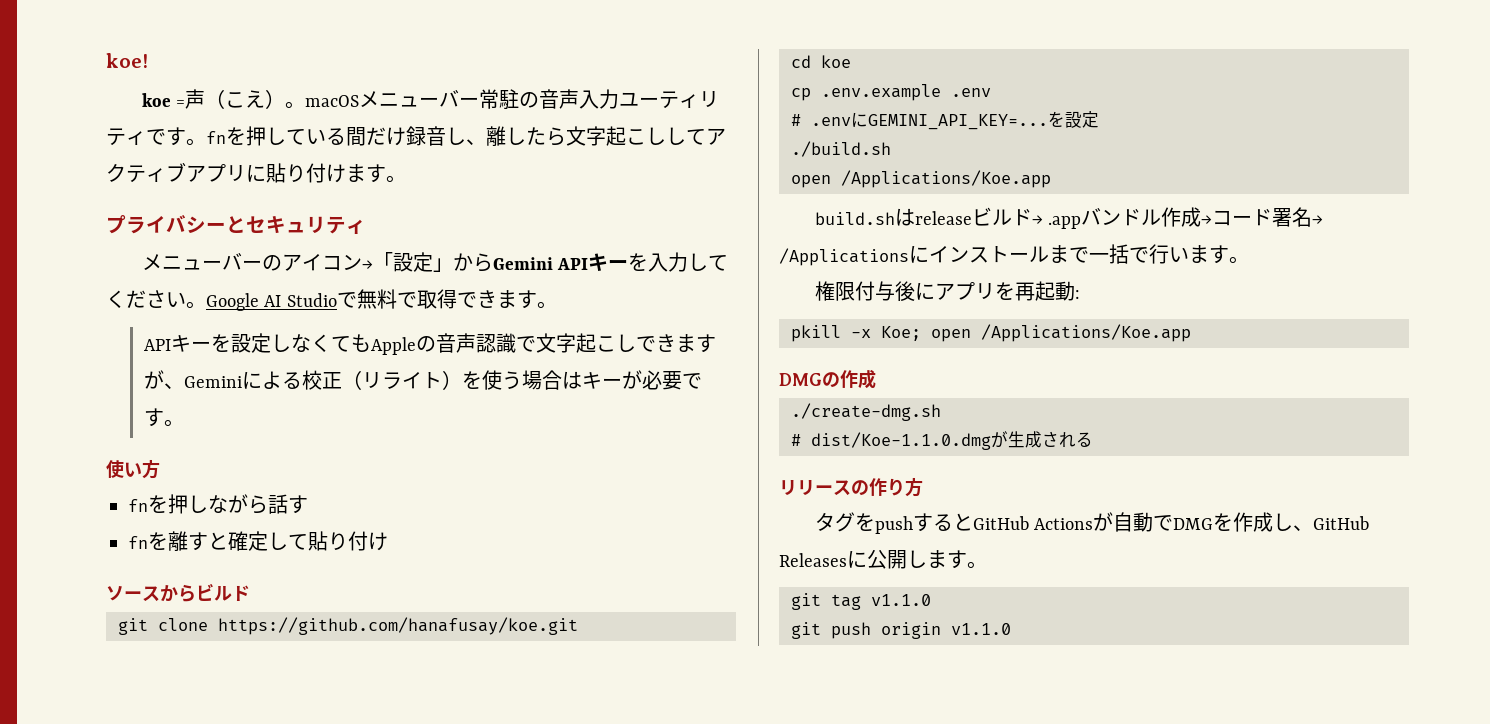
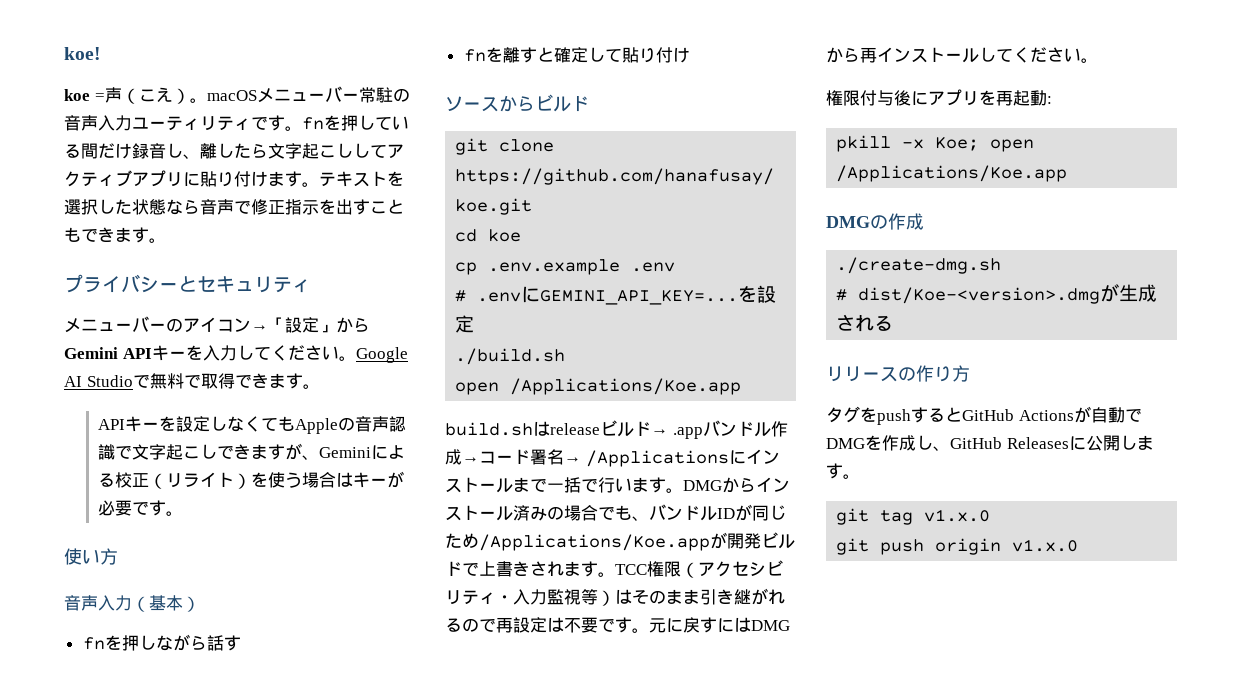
+ テキストを選択した状態なら音声で修正指示を出すこともできます。
+ 音声入力（基本）
+ DMGからインストール済みの場合でも、バンドルIDが同じため/Applications/Koe.appが開発ビルドで上書きされます。TCC権限（アクセシビリティ・入力監視等）はそのまま引き継がれるので再設定は不要です。元に戻すにはDMGから再インストールしてください。
- # dist/Koe-1.1.0.dmgが生成される
+ # dist/Koe-<version>.dmgが生成される
- git tag v1.1.0
+ git tag v1.x.0
- git push origin v1.1.0
+ git push origin v1.x.0

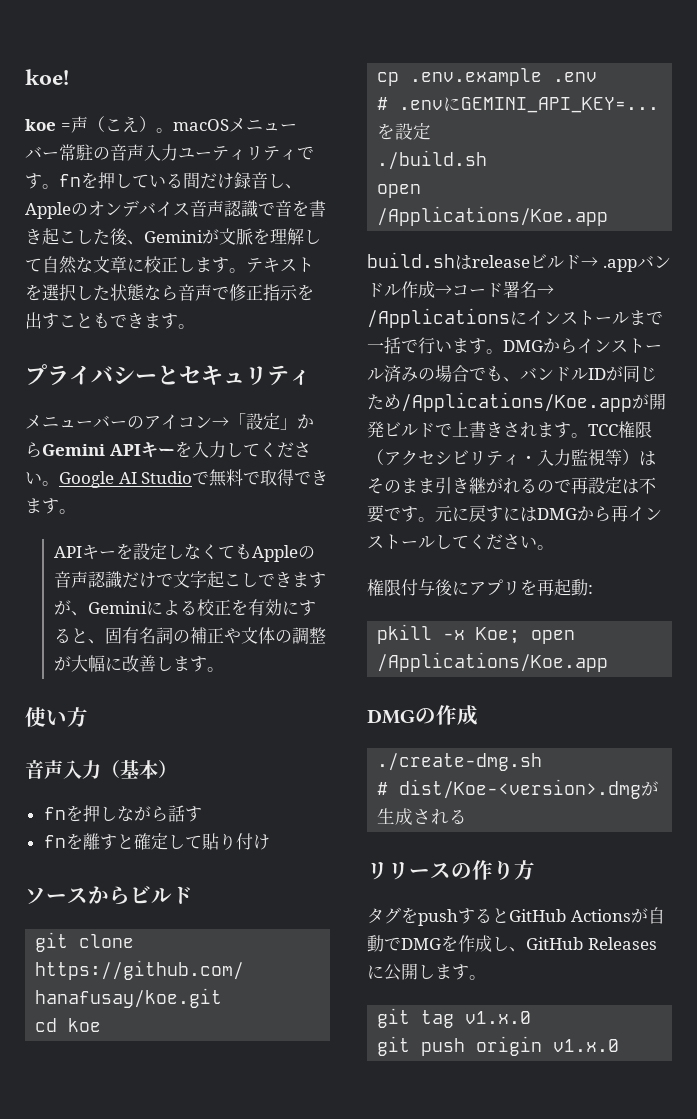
- koe =声（こえ）。macOSメニューバー常駐の音声入力ユーティリティです。fnを押している間だけ録音し、離したら文字起こししてアクティブアプリに貼り付けます。
+ koe =声（こえ）。macOSメニューバー常駐の音声入力ユーティリティです。fnを押している間だけ録音し、Appleのオンデバイス音声認識で音を書き起こした後、Geminiが文脈を理解して自然な文章に校正します。
- APIキーを設定しなくてもAppleの音声認識で文字起こしできますが、Geminiによる校正（リライト）を使う場合はキーが必要です。
+ APIキーを設定しなくてもAppleの音声認識だけで文字起こしできますが、Geminiによる校正を有効にすると、固有名詞の補正や文体の調整が大幅に改善します。

